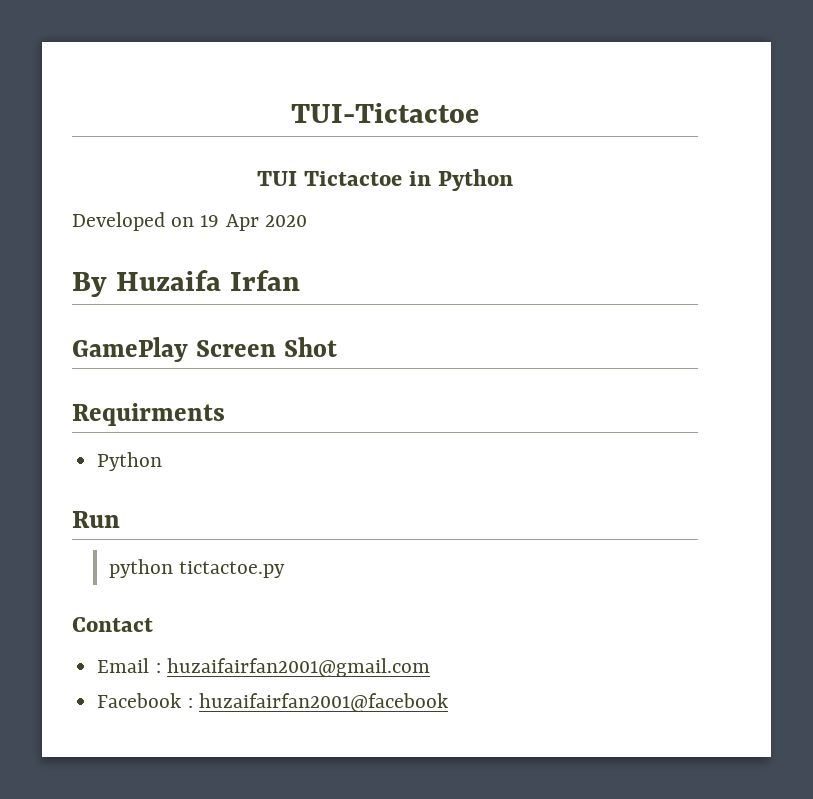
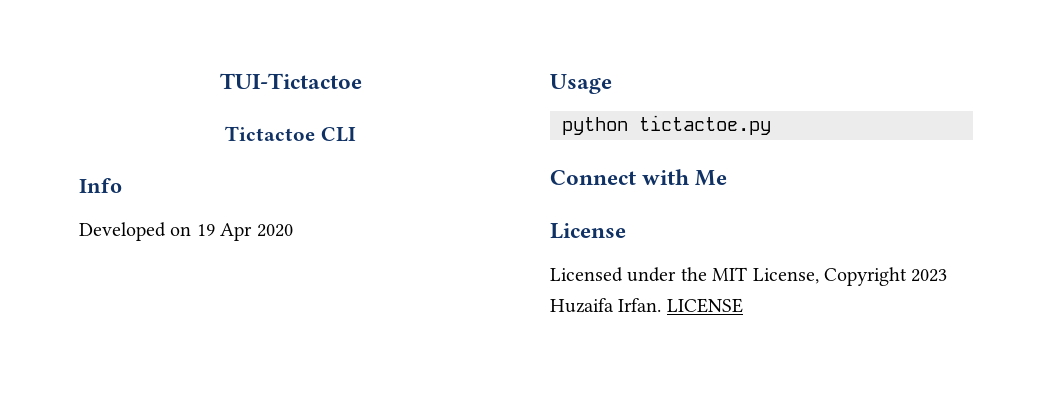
- TUI Tictactoe in Python
+ Tictactoe CLI
+ Info
- By Huzaifa Irfan
- GamePlay Screen Shot
- Requirments
- Python
- Run
+ Usage
  python tictactoe.py
- Contact
- Email : huzaifairfan2001@gmail.com
- Facebook : huzaifairfan2001@facebook
+ Connect with Me
+ License
+ Licensed under the MIT License, Copyright 2023 Huzaifa Irfan. LICENSE

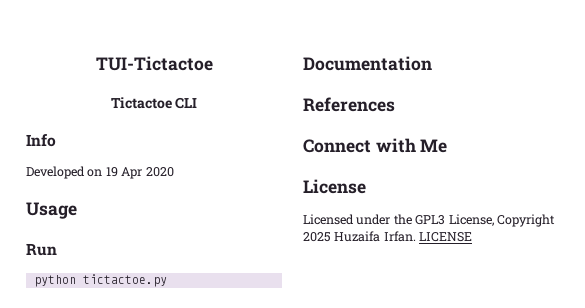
+ Run
+ Documentation
+ References
- Licensed under the MIT License, Copyright 2023 Huzaifa Irfan.
+ Licensed under the GPL3 License, Copyright 2025 Huzaifa Irfan.

